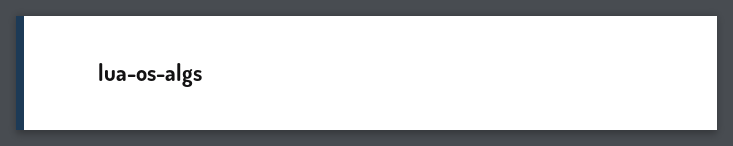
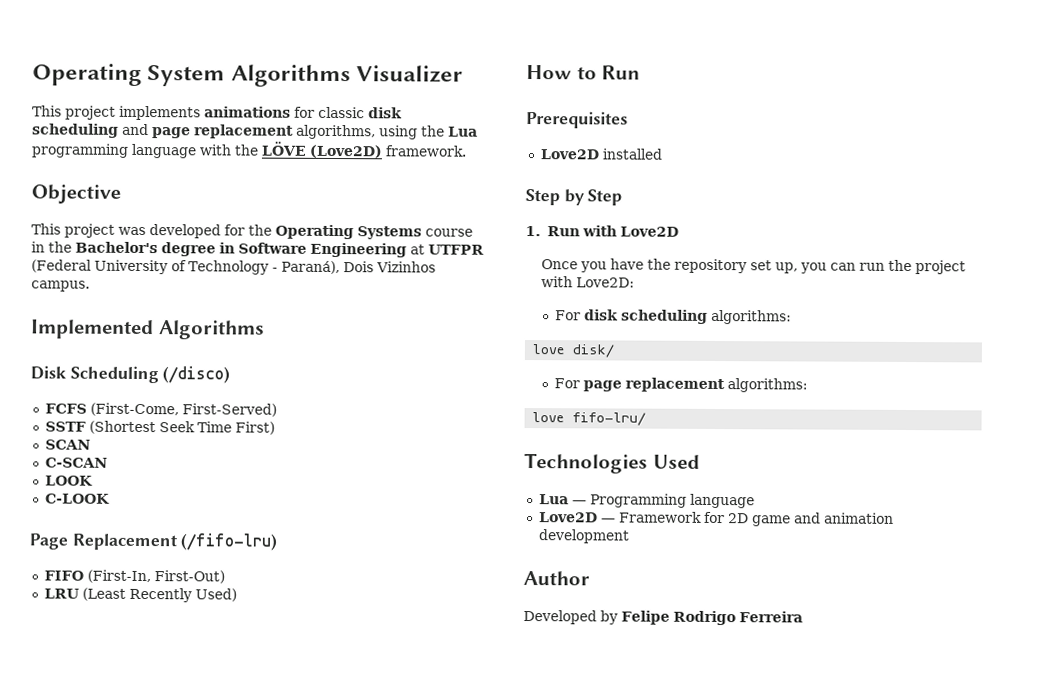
- lua-os-algs
+ Operating System Algorithms Visualizer
+ This project implements animations for classic disk scheduling and page replacement algorithms, using the Lua programming language with the LÖVE (Love2D) framework.
+ Objective
+ This project was developed for the Operating Systems course in the Bachelor's degree in Software Engineering at UTFPR (Federal University of Technology - Paraná), Dois Vizinhos campus.
+ Implemented Algorithms
+ Disk Scheduling (/disco)
+ FCFS (First-Come, First-Served)
+ SSTF (Shortest Seek Time First)
+ SCAN
+ C-SCAN
+ LOOK
+ C-LOOK
+ Page Replacement (/fifo-lru)
+ FIFO (First-In, First-Out)
+ LRU (Least Recently Used)
+ How to Run
+ Prerequisites
+ Love2D installed
+ Step by Step
+ 1. Run with Love2D
+ Once you have the repository set up, you can run the project with Love2D:
+ For disk scheduling algorithms:
+ love disk/
+ For page replacement algorithms:
+ love fifo-lru/
+ Technologies Used
+ Lua — Programming language
+ Love2D — Framework for 2D game and animation development
+ Author
+ Developed by Felipe Rodrigo Ferreira

